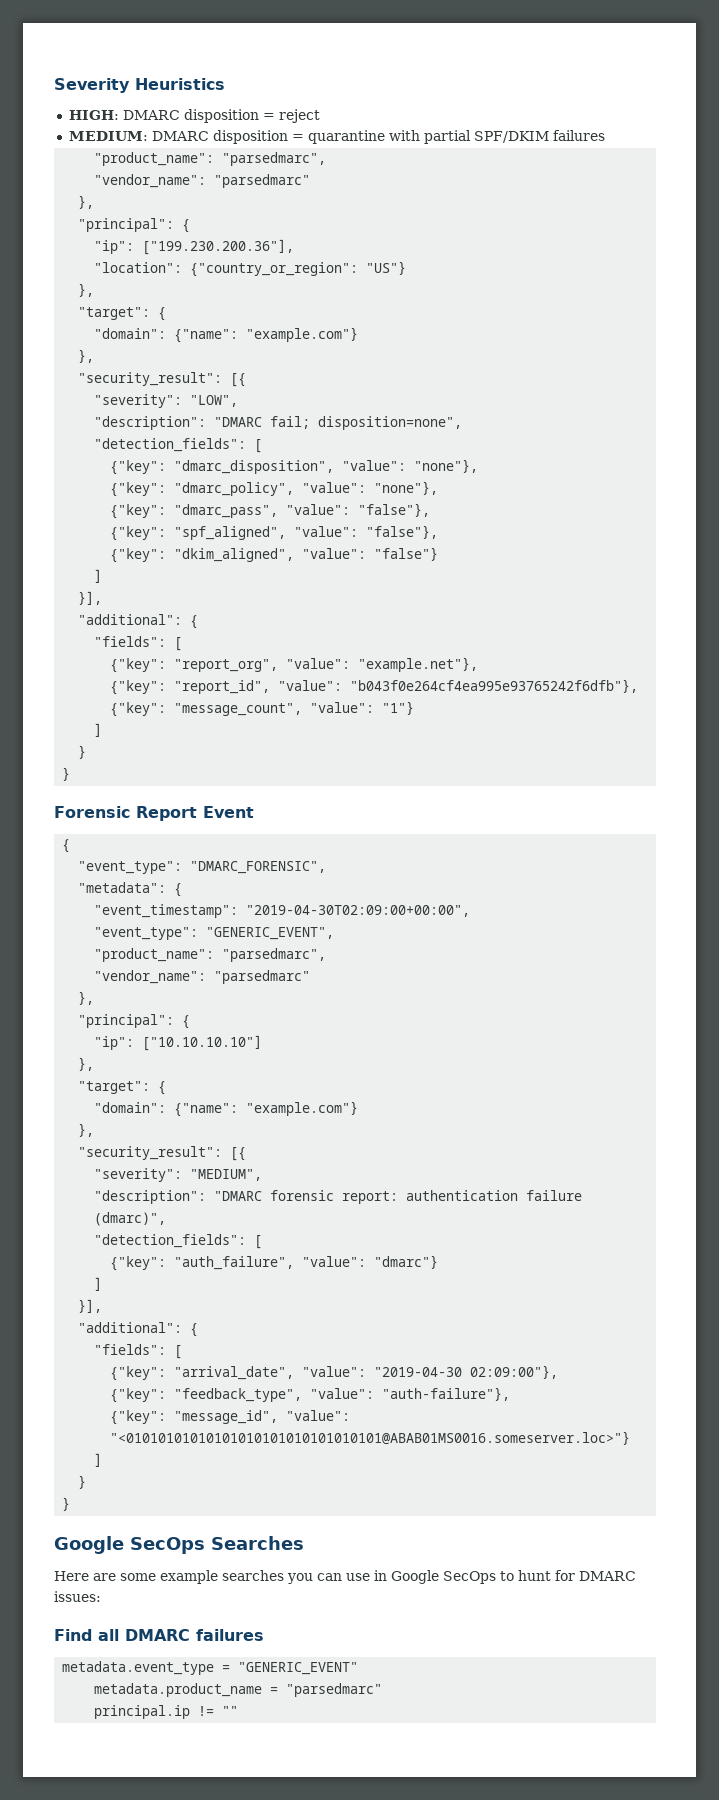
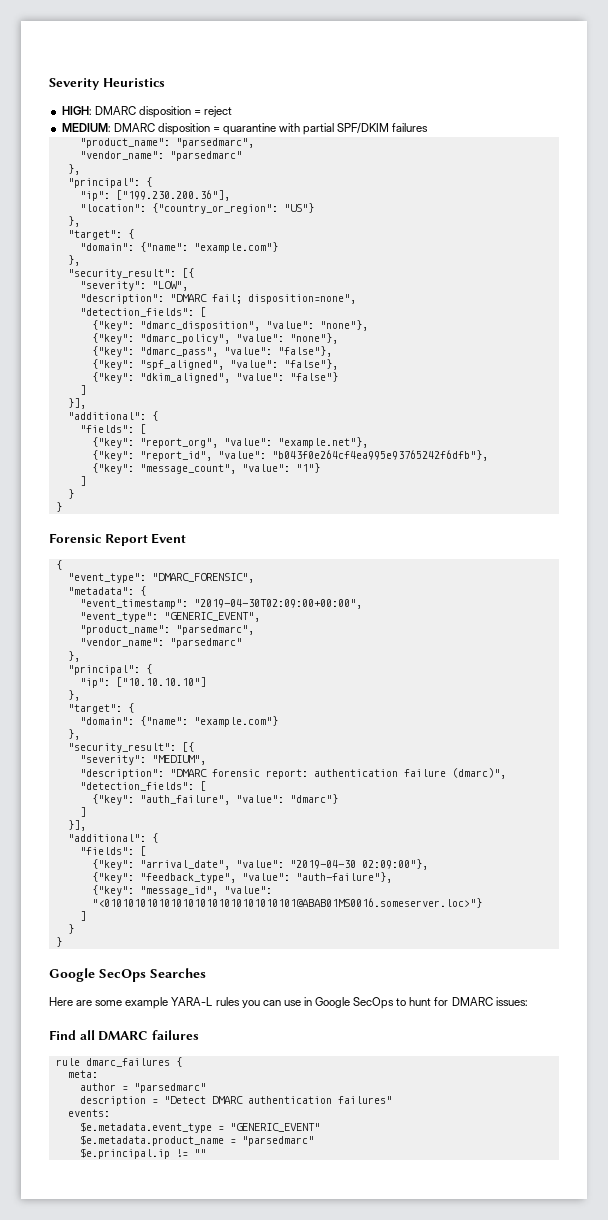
- Here are some example searches you can use in Google SecOps to hunt for DMARC issues:
+ Here are some example YARA-L rules you can use in Google SecOps to hunt for DMARC issues:
- metadata.event_type = "GENERIC_EVENT"
+ rule dmarc_failures {
+ meta:
+ author = "parsedmarc"
+ description = "Detect DMARC authentication failures"
+ events:
+ $e.metadata.event_type = "GENERIC_EVENT"
- metadata.product_name = "parsedmarc"
- principal.ip != ""
+ $e.metadata.product_name = "parsedmarc"
+ $e.principal.ip != ""

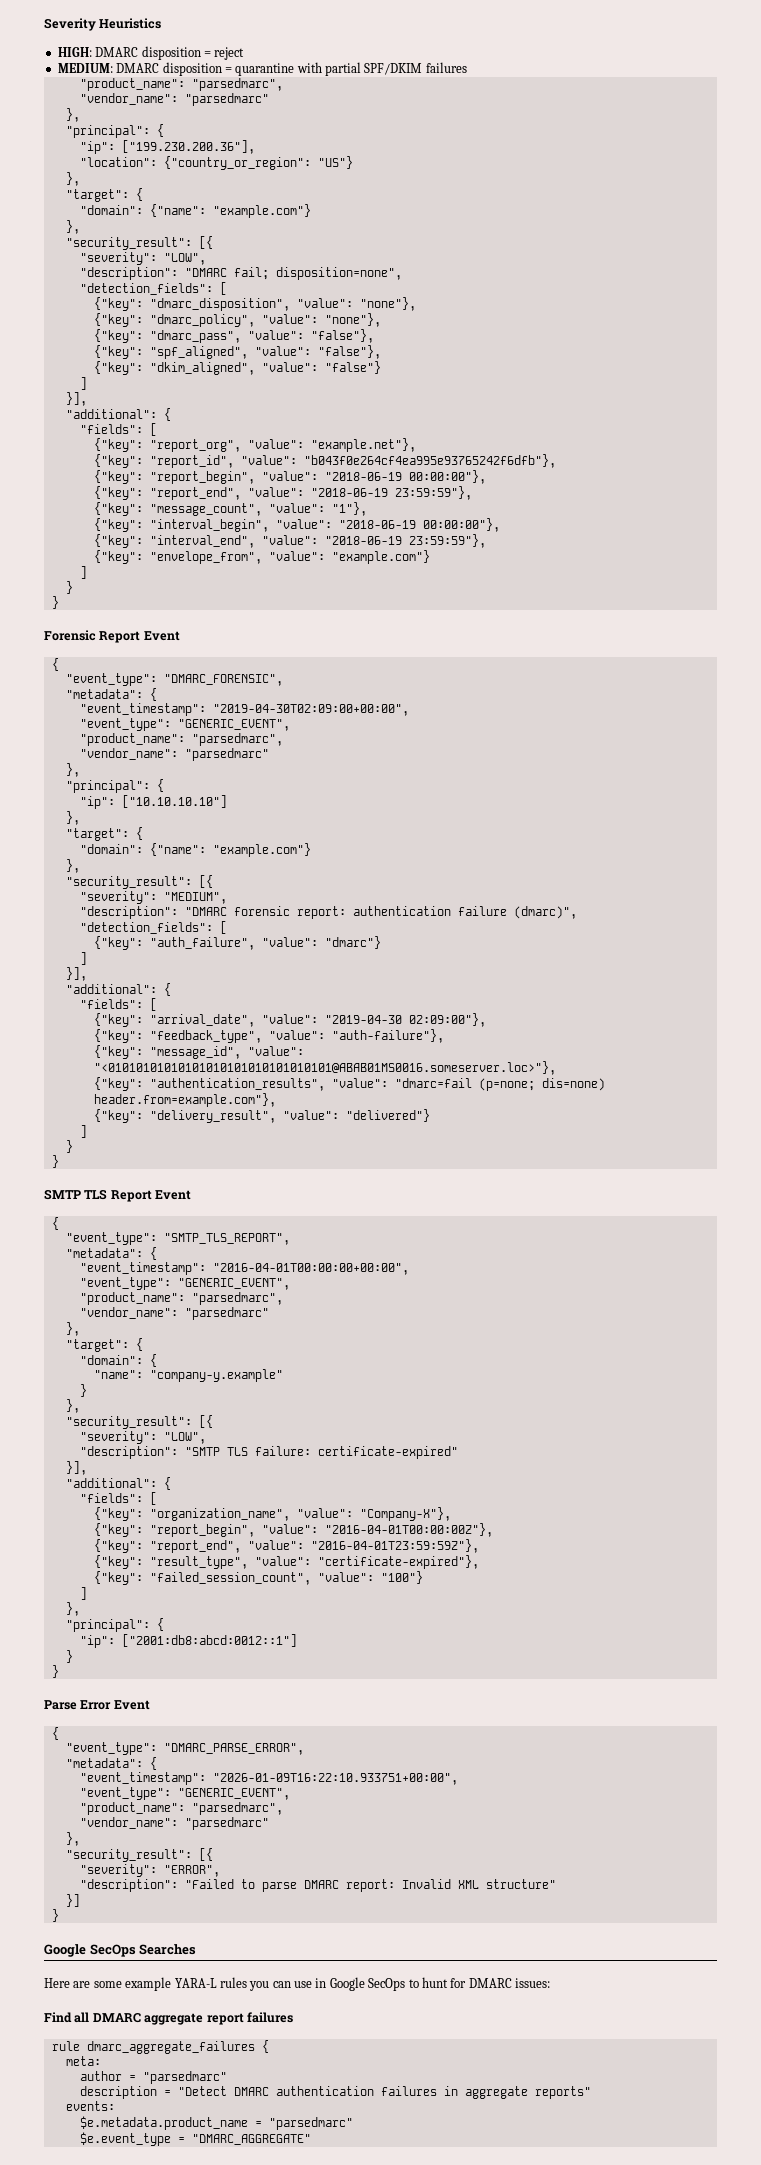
- {"key": "message_count", "value": "1"}
+ {"key": "report_begin", "value": "2018-06-19 00:00:00"},
+ {"key": "report_end", "value": "2018-06-19 23:59:59"},
+ {"key": "message_count", "value": "1"},
+ {"key": "interval_begin", "value": "2018-06-19 00:00:00"},
+ {"key": "interval_end", "value": "2018-06-19 23:59:59"},
+ {"key": "envelope_from", "value": "example.com"}
- {"key": "message_id", "value": "<01010101010101010101010101010101@ABAB01MS0016.someserver.loc>"}
+ {"key": "message_id", "value": "<01010101010101010101010101010101@ABAB01MS0016.someserver.loc>"},
+ {"key": "authentication_results", "value": "dmarc=fail (p=none; dis=none) header.from=example.com"},
+ {"key": "delivery_result", "value": "delivered"}
  ]
  }
+ }
+ SMTP TLS Report Event
+ {
+ "event_type": "SMTP_TLS_REPORT",
+ "metadata": {
+ "event_timestamp": "2016-04-01T00:00:00+00:00",
+ "event_type": "GENERIC_EVENT",
+ "product_name": "parsedmarc",
+ "vendor_name": "parsedmarc"
+ },
+ "target": {
+ "domain": {
+ "name": "company-y.example"
+ }
+ },
+ "security_result": [{
+ "severity": "LOW",
+ "description": "SMTP TLS failure: certificate-expired"
+ }],
+ "additional": {
+ "fields": [
+ {"key": "organization_name", "value": "Company-X"},
+ {"key": "report_begin", "value": "2016-04-01T00:00:00Z"},
+ {"key": "report_end", "value": "2016-04-01T23:59:59Z"},
+ {"key": "result_type", "value": "certificate-expired"},
+ {"key": "failed_session_count", "value": "100"}
+ ]
+ },
+ "principal": {
+ "ip": ["2001:db8:abcd:0012::1"]
+ }
+ }
+ Parse Error Event
+ {
+ "event_type": "DMARC_PARSE_ERROR",
+ "metadata": {
+ "event_timestamp": "2026-01-09T16:22:10.933751+00:00",
+ "event_type": "GENERIC_EVENT",
+ "product_name": "parsedmarc",
+ "vendor_name": "parsedmarc"
+ },
+ "security_result": [{
+ "severity": "ERROR",
+ "description": "Failed to parse DMARC report: Invalid XML structure"
+ }]
- Find all DMARC failures
+ Find all DMARC aggregate report failures
- rule dmarc_failures {
+ rule dmarc_aggregate_failures {
- description = "Detect DMARC authentication failures"
+ description = "Detect DMARC authentication failures in aggregate reports"
  events:
- $e.metadata.event_type = "GENERIC_EVENT"
- $e.principal.ip != ""
+ $e.event_type = "DMARC_AGGREGATE"

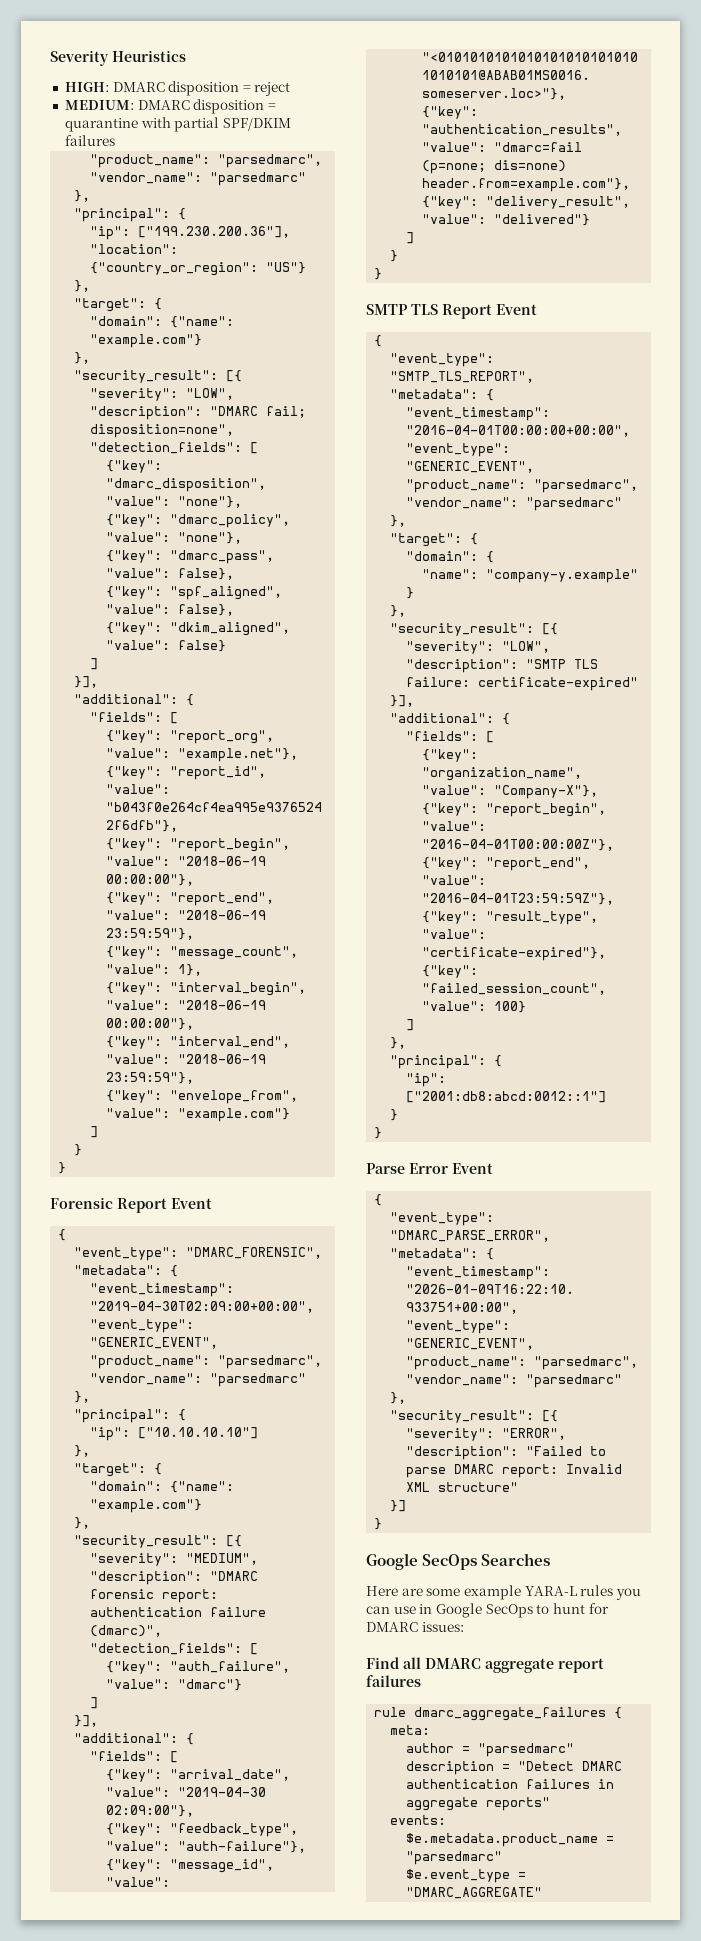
- {"key": "dmarc_pass", "value": "false"},
+ {"key": "dmarc_pass", "value": false},
- {"key": "spf_aligned", "value": "false"},
+ {"key": "spf_aligned", "value": false},
- {"key": "dkim_aligned", "value": "false"}
+ {"key": "dkim_aligned", "value": false}
- {"key": "message_count", "value": "1"},
+ {"key": "message_count", "value": 1},
- {"key": "failed_session_count", "value": "100"}
+ {"key": "failed_session_count", "value": 100}

